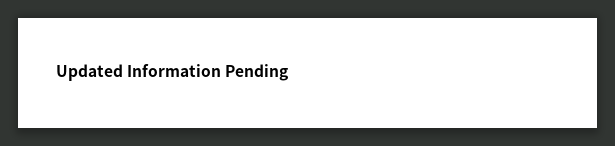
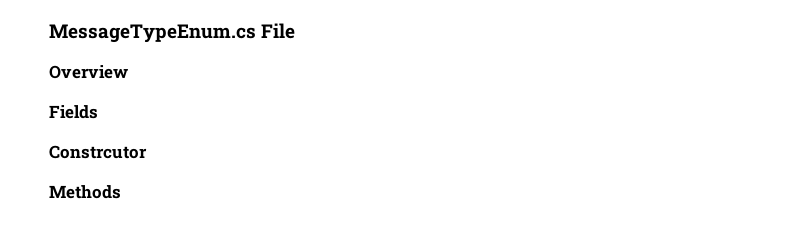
- Updated Information Pending
+ MessageTypeEnum.cs File
+ Overview
+ Fields
+ Constrcutor
+ Methods

